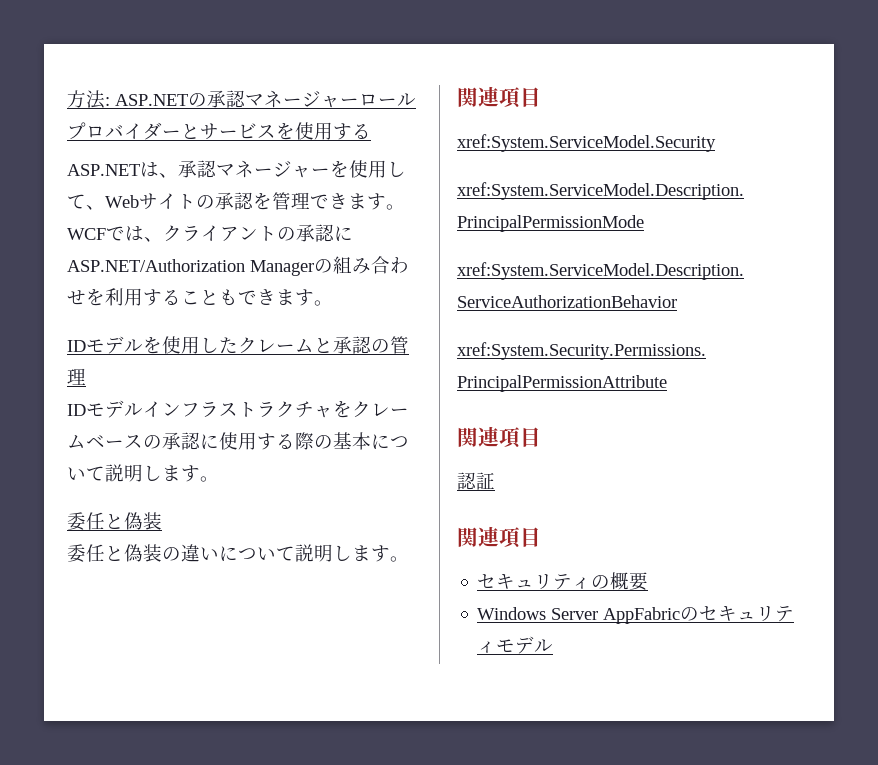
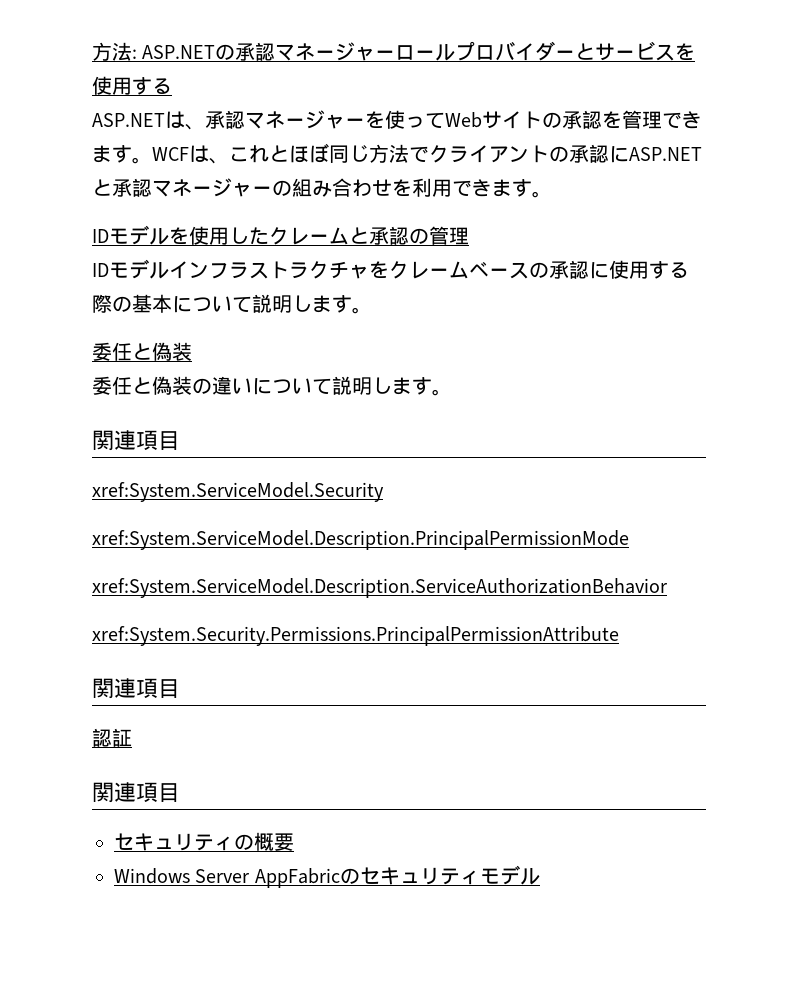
- ASP.NETは、承認マネージャーを使用して、Webサイトの承認を管理できます。
+ ASP.NETは、承認マネージャーを使ってWebサイトの承認を管理できます。
- WCFでは、クライアントの承認にASP.NET/Authorization Managerの組み合わせを利用することもできます。
+ WCFは、これとほぼ同じ方法でクライアントの承認にASP.NETと承認マネージャーの組み合わせを利用できます。

